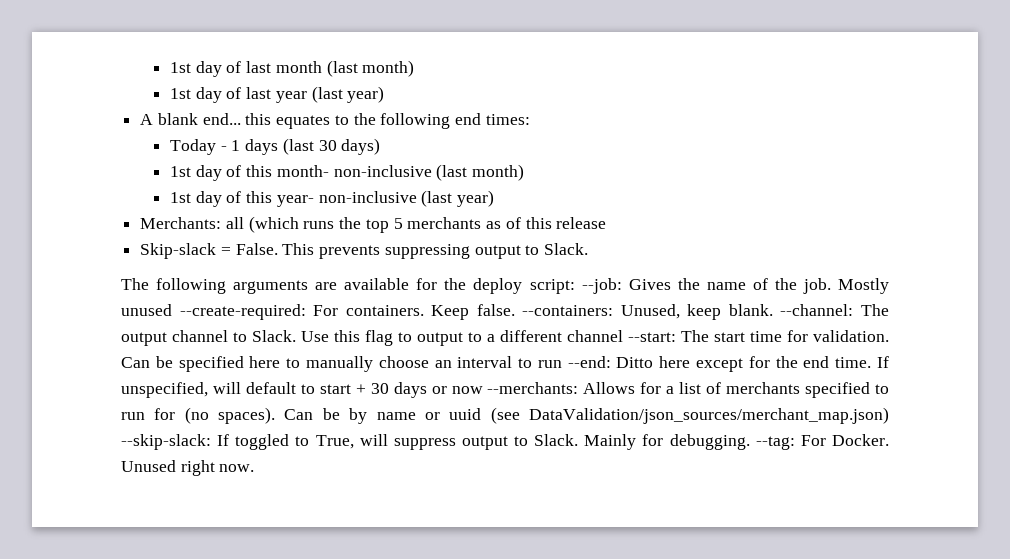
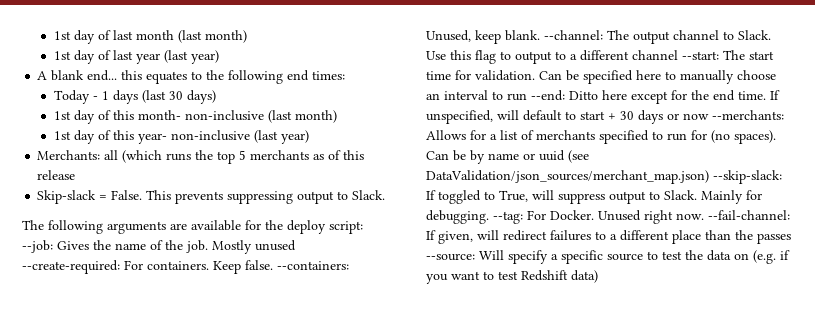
+ --fail-channel: If given, will redirect failures to a different place than the passes --source: Will specify a specific source to test the data on (e.g. if you want to test Redshift data)

